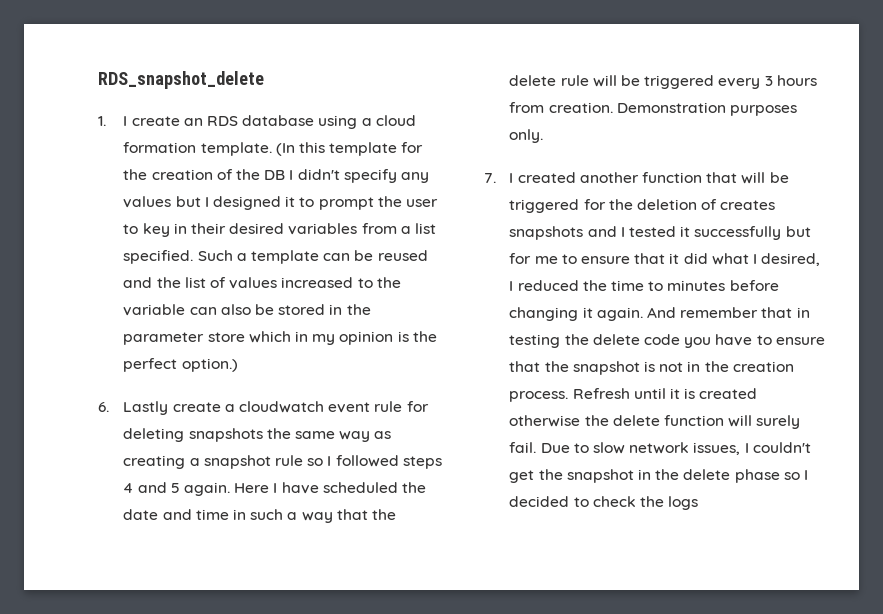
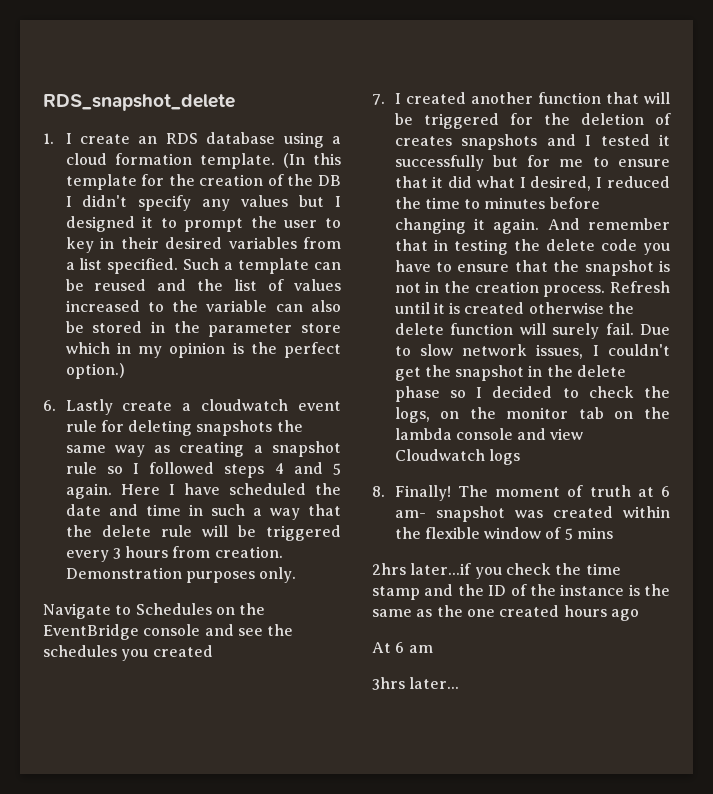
+ Navigate to Schedules on the EventBridge console and see the schedules you created
- Due to slow network issues, I couldn't get the snapshot in the delete phase so I decided to check the logs
+ Due to slow network issues, I couldn't get the snapshot in the delete phase so I decided to check the logs, on the monitor tab on the lambda console and view Cloudwatch logs
+ 8. Finally! The moment of truth at 6 am- snapshot was created within the flexible window of 5 mins
+ 2hrs later...if you check the time stamp and the ID of the instance is the same as the one created hours ago
+ At 6 am
+ 3hrs later...

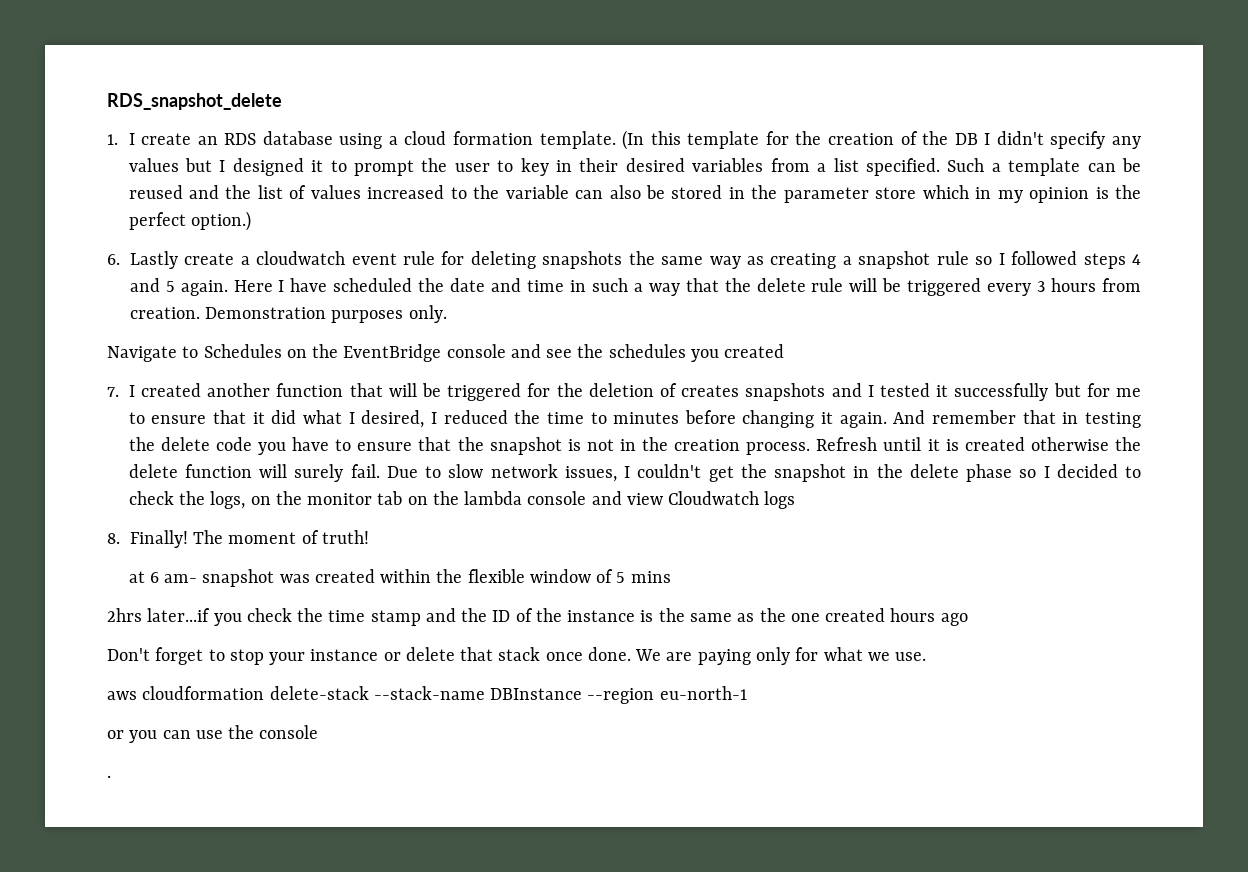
- The moment of truth at 6 am- snapshot was created within the flexible window of 5 mins
+ The moment of truth!
+ at 6 am- snapshot was created within the flexible window of 5 mins
- At 6 am
- 3hrs later...
+ Don't forget to stop your instance or delete that stack once done. We are paying only for what we use.
+ aws cloudformation delete-stack --stack-name DBInstance --region eu-north-1
+ or you can use the console
+ .

